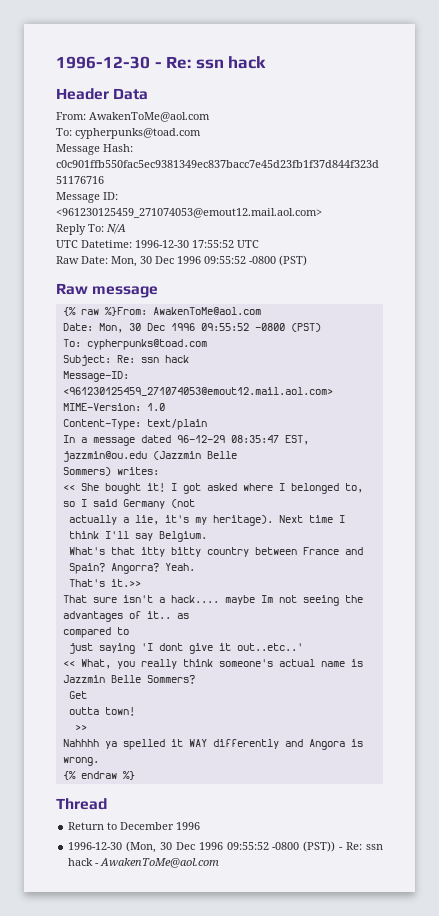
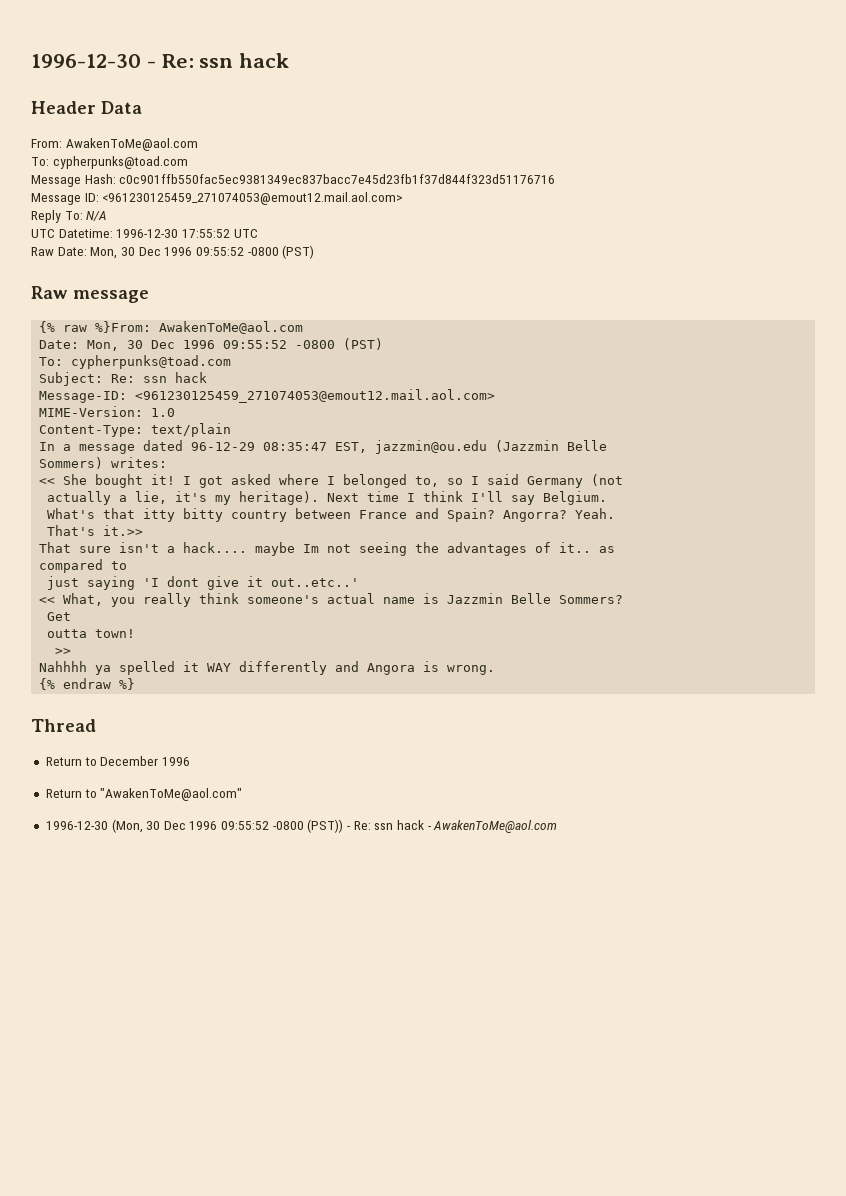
+ Return to "AwakenToMe@aol.com"

